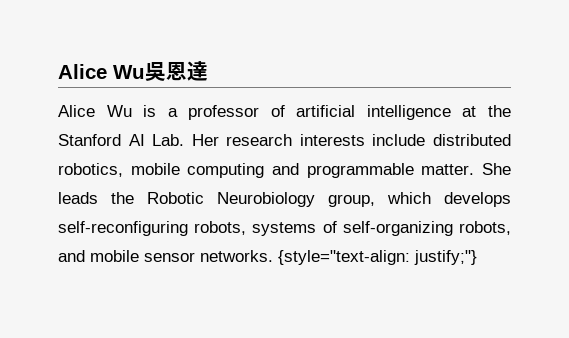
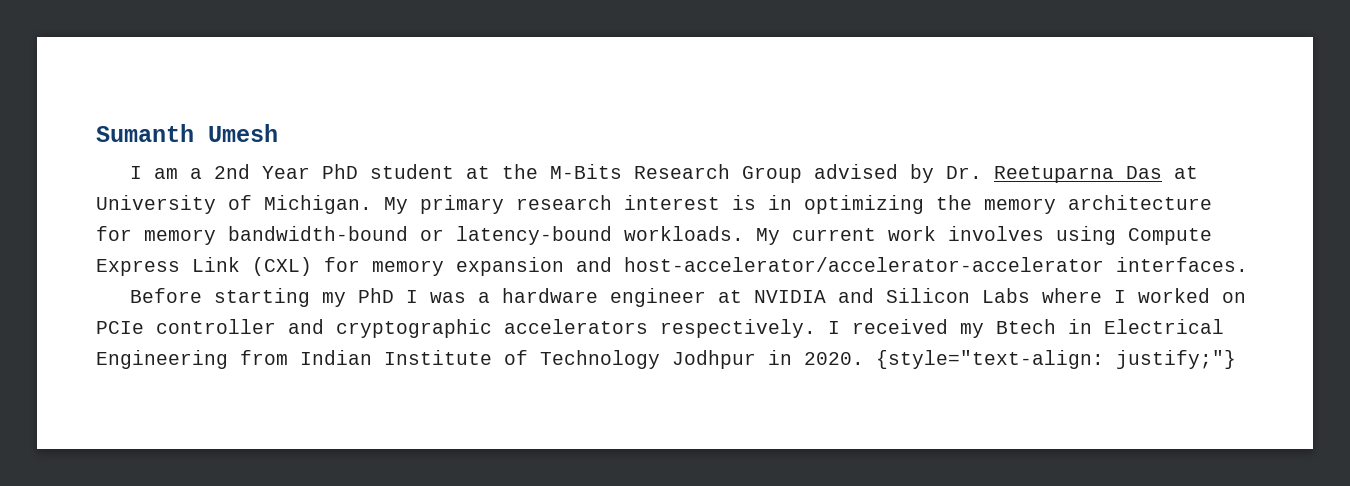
- Alice Wu吳恩達
- Alice Wu is a professor of artificial intelligence at the Stanford AI Lab. Her research interests include distributed robotics, mobile computing and programmable matter. She leads the Robotic Neurobiology group, which develops self-reconfiguring robots, systems of self-organizing robots, and mobile sensor networks.
+ Sumanth Umesh
+ I am a 2nd Year PhD student at the M-Bits Research Group advised by Dr. Reetuparna Das at University of Michigan. My primary research interest is in optimizing the memory architecture for memory bandwidth-bound or latency-bound workloads. My current work involves using Compute Express Link (CXL) for memory expansion and host-accelerator/accelerator-accelerator interfaces.
+ Before starting my PhD I was a hardware engineer at NVIDIA and Silicon Labs where I worked on PCIe controller and cryptographic accelerators respectively. I received my Btech in Electrical Engineering from Indian Institute of Technology Jodhpur in 2020.

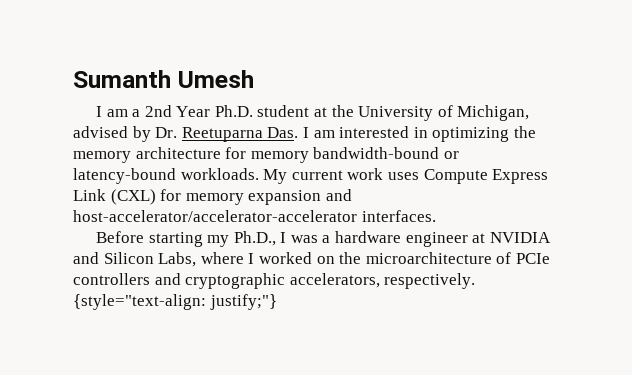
- I am a 2nd Year PhD student at the M-Bits Research Group advised by Dr. Reetuparna Das at University of Michigan. My primary research interest is in optimizing the memory architecture for memory bandwidth-bound or latency-bound workloads.
+ I am a 2nd Year Ph.D. student at the University of Michigan, advised by Dr. Reetuparna Das. I am interested in optimizing the memory architecture for memory bandwidth-bound or latency-bound workloads.
- My current work involves using Compute Express Link (CXL) for memory expansion and host-accelerator/accelerator-accelerator interfaces.
+ My current work uses Compute Express Link (CXL) for memory expansion and host-accelerator/accelerator-accelerator interfaces.
- Before starting my PhD I was a hardware engineer at NVIDIA and Silicon Labs where I worked on PCIe controller and cryptographic accelerators respectively. I received my Btech in Electrical Engineering from Indian Institute of Technology Jodhpur in 2020.
+ Before starting my Ph.D., I was a hardware engineer at NVIDIA and Silicon Labs, where I worked on the microarchitecture of PCIe controllers and cryptographic accelerators, respectively.

